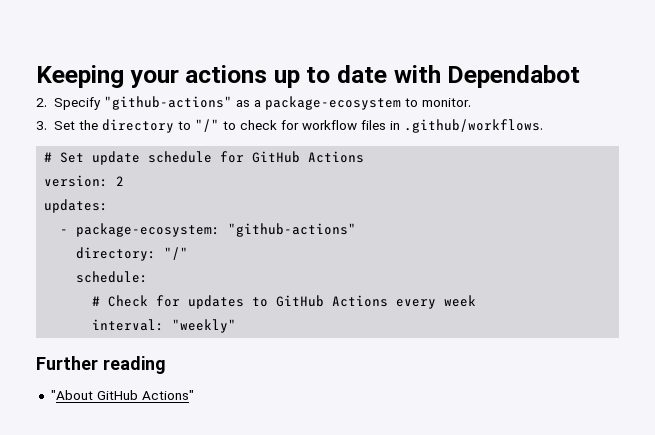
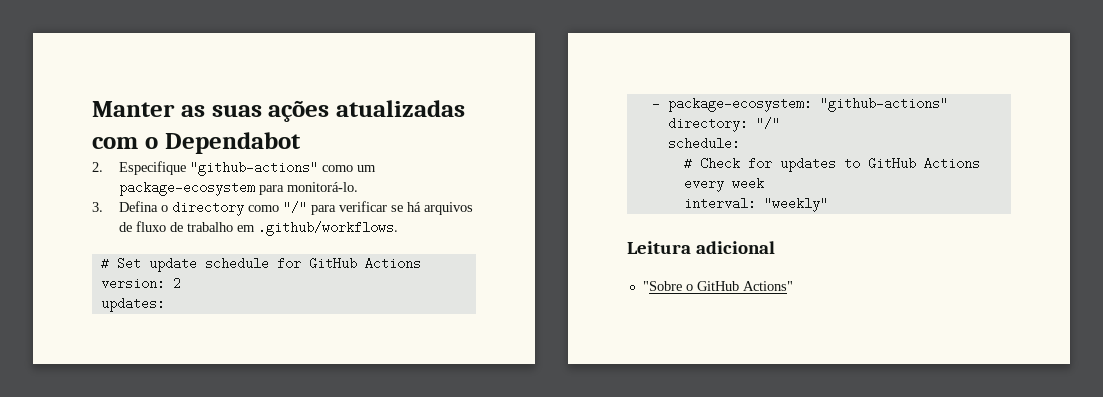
- Keeping your actions up to date with Dependabot
- 2. Specify "github-actions" as a package-ecosystem to monitor.
- 3. Set the directory to "/" to check for workflow files in .github/workflows.
+ Manter as suas ações atualizadas com o Dependabot
+ 2. Especifique "github-actions" como um package-ecosystem para monitorá-lo.
+ 3. Defina o directory como "/" para verificar se há arquivos de fluxo de trabalho em .github/workflows.
- Further reading
- "About GitHub Actions"
+ Leitura adicional
+ "Sobre o GitHub Actions"

